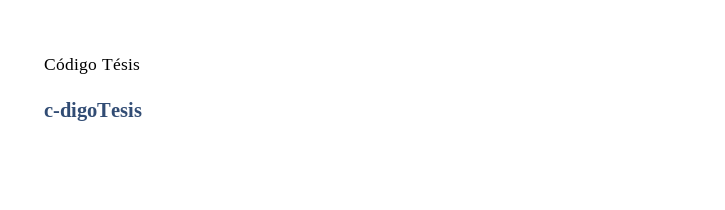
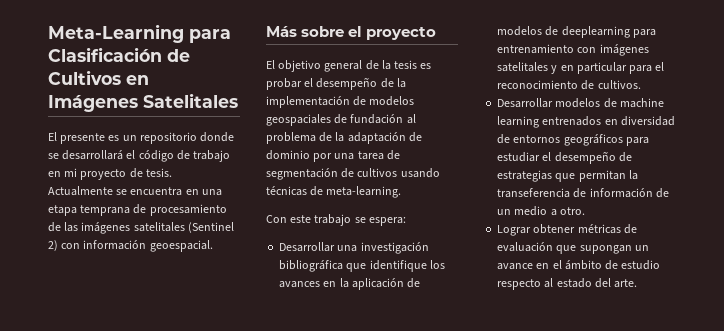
- Código Tésis
- c-digoTesis
+ Meta-Learning para Clasificación de Cultivos en Imágenes Satelitales
+ El presente es un repositorio donde se desarrollará el código de trabajo en mi proyecto de tesis. Actualmente se encuentra en una etapa temprana de procesamiento de las imágenes satelitales (Sentinel 2) con información geoespacial.
+ Más sobre el proyecto
+ El objetivo general de la tesis es probar el desempeño de la implementación de modelos geospaciales de fundación al problema de la adaptación de dominio por una tarea de segmentación de cultivos usando técnicas de meta-learning.
+ Con este trabajo se espera:
+ Desarrollar una investigación bibliográfica que identifique los avances en la aplicación de modelos de deeplearning para entrenamiento con imágenes satelitales y en particular para el reconocimiento de cultivos.
+ Desarrollar modelos de machine learning entrenados en diversidad de entornos geográficos para estudiar el desempeño de estrategias que permitan la transeferencia de información de un medio a otro.
+ Lograr obtener métricas de evaluación que supongan un avance en el ámbito de estudio respecto al estado del arte.

